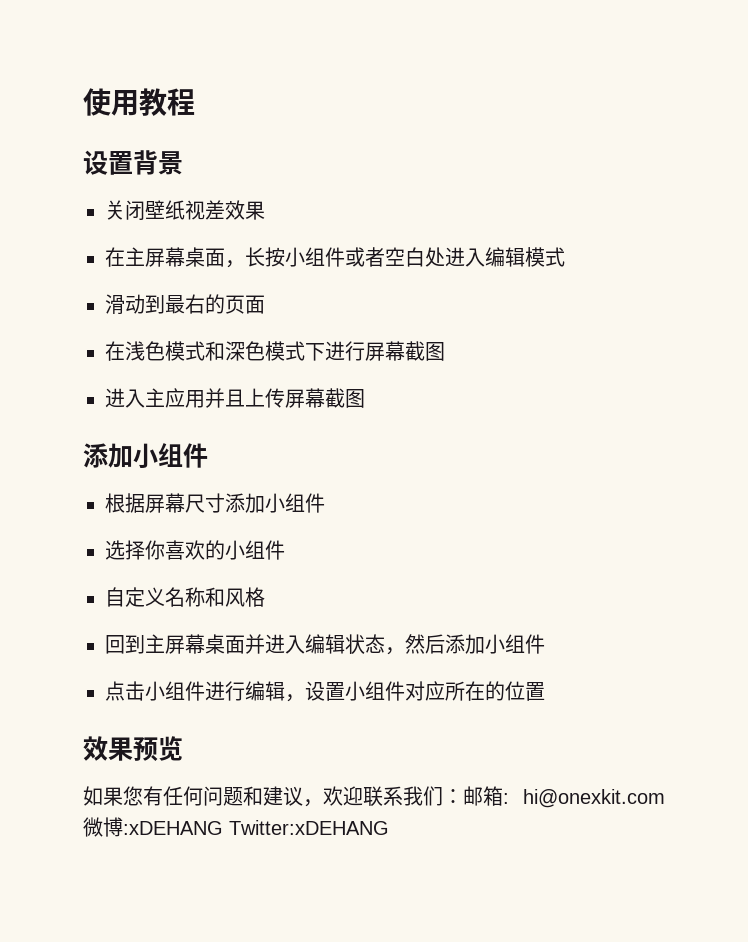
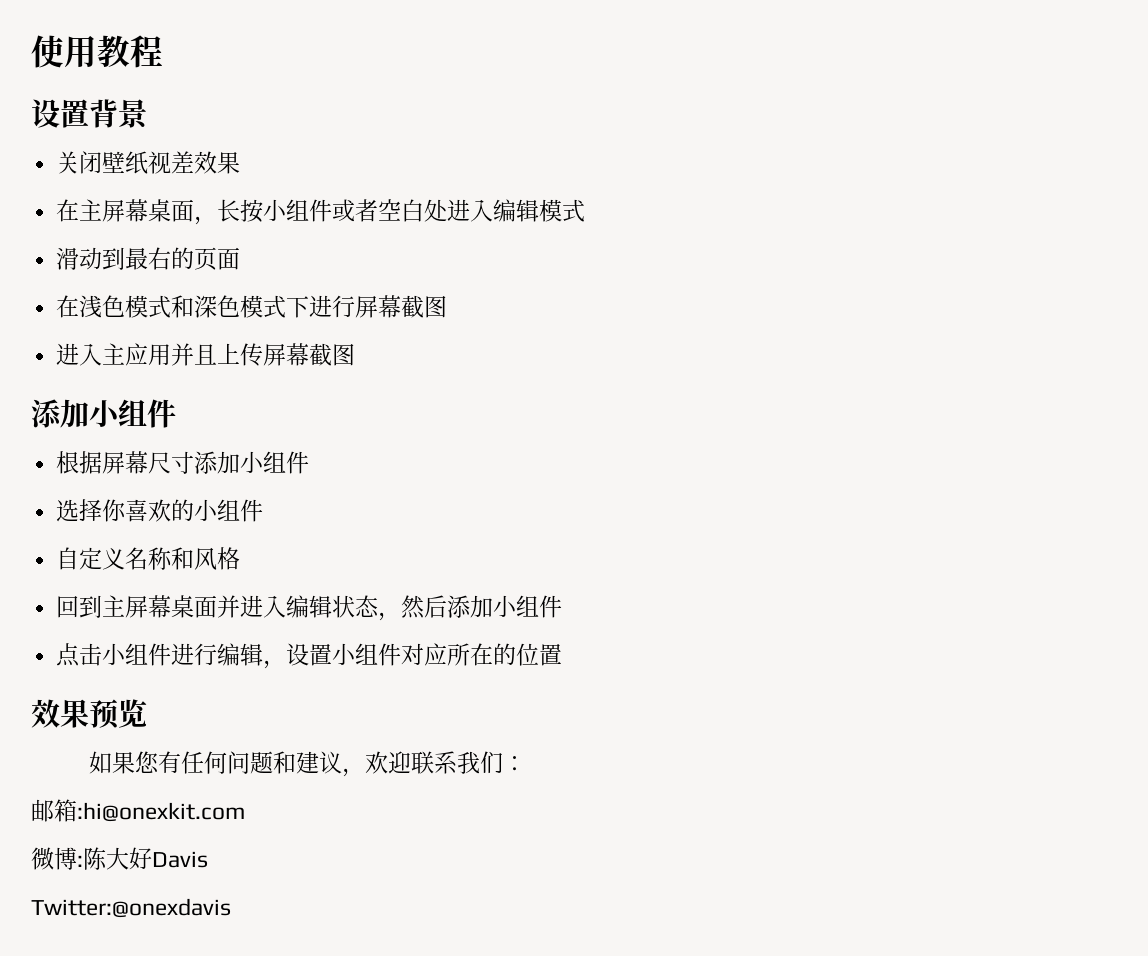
- 如果您有任何问题和建议，欢迎联系我们：邮箱: hi@onexkit.com微博:xDEHANG Twitter:xDEHANG
+ 如果您有任何问题和建议，欢迎联系我们：
+ 邮箱:hi@onexkit.com
+ 微博:陈大好Davis
+ Twitter:@onexdavis

